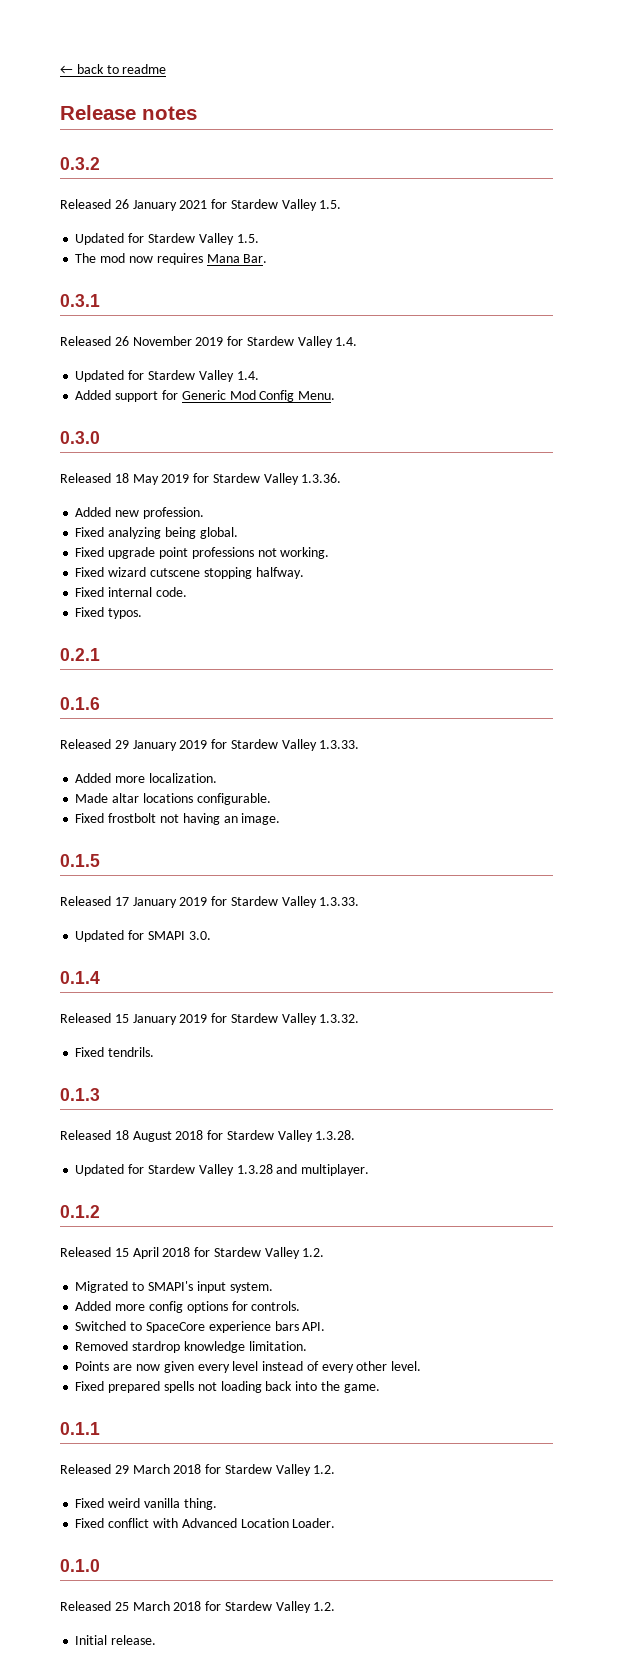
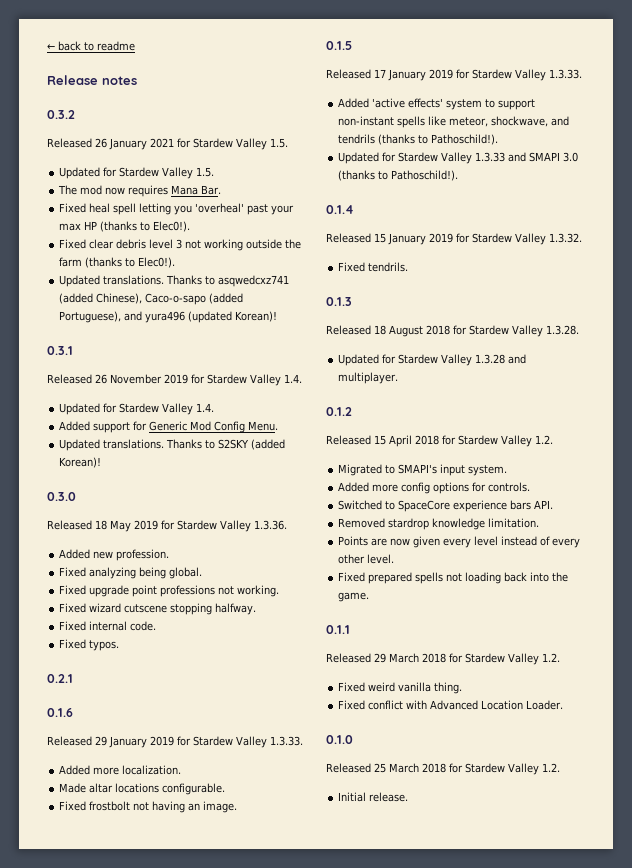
+ Fixed heal spell letting you 'overheal' past your max HP (thanks to Elec0!).
+ Fixed clear debris level 3 not working outside the farm (thanks to Elec0!).
+ Updated translations. Thanks to asqwedcxz741 (added Chinese), Caco-o-sapo (added Portuguese), and yura496 (updated Korean)!
+ Updated translations. Thanks to S2SKY (added Korean)!
- Updated for SMAPI 3.0.
+ Added 'active effects' system to support non-instant spells like meteor, shockwave, and tendrils (thanks to Pathoschild!).
+ Updated for Stardew Valley 1.3.33 and SMAPI 3.0 (thanks to Pathoschild!).

